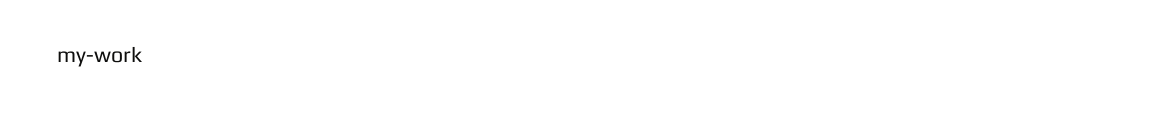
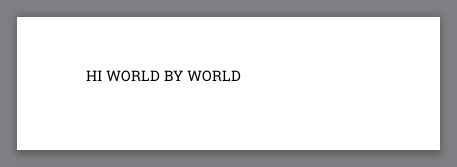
- my-work
+ HI WORLD BY WORLD

